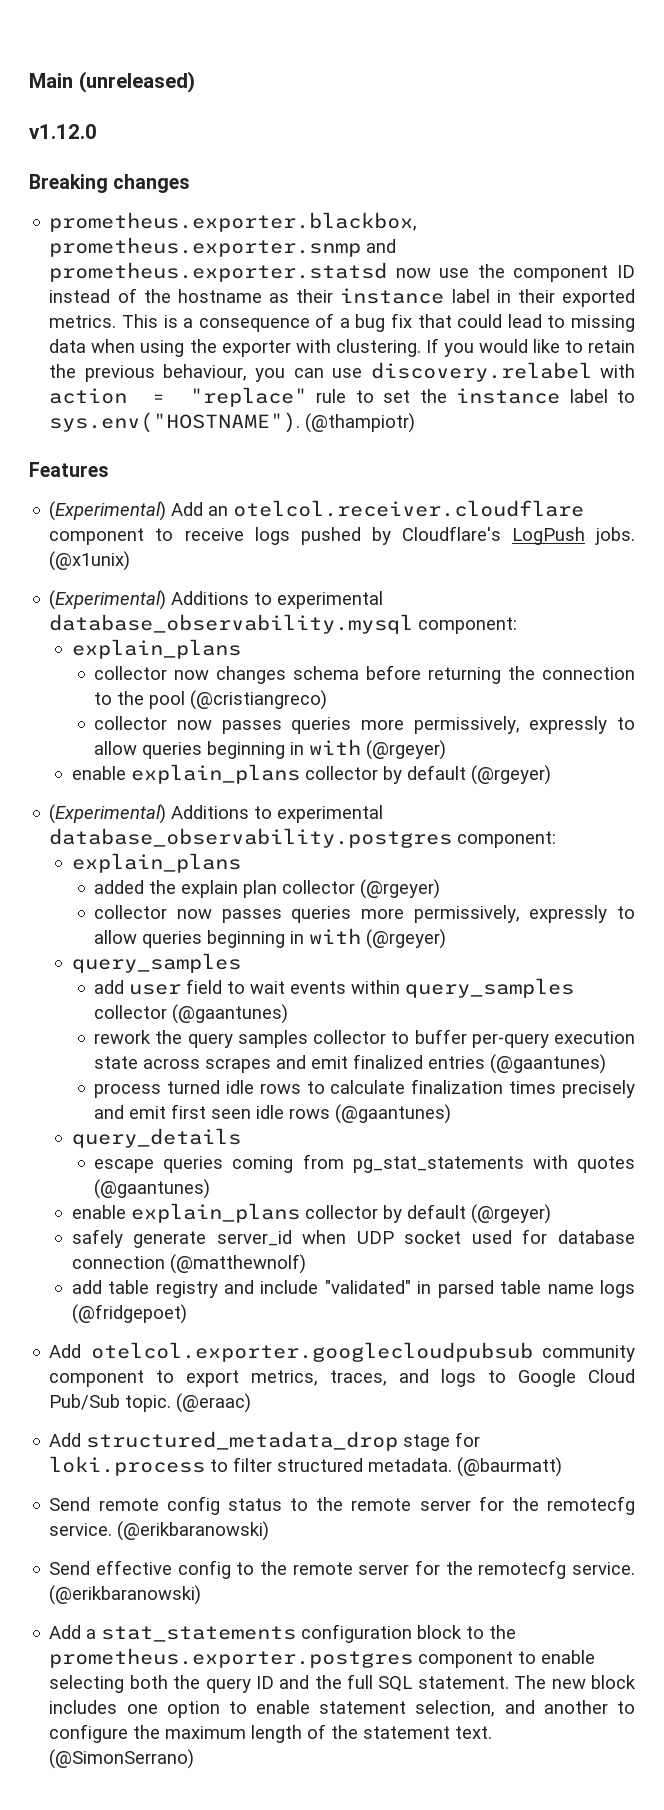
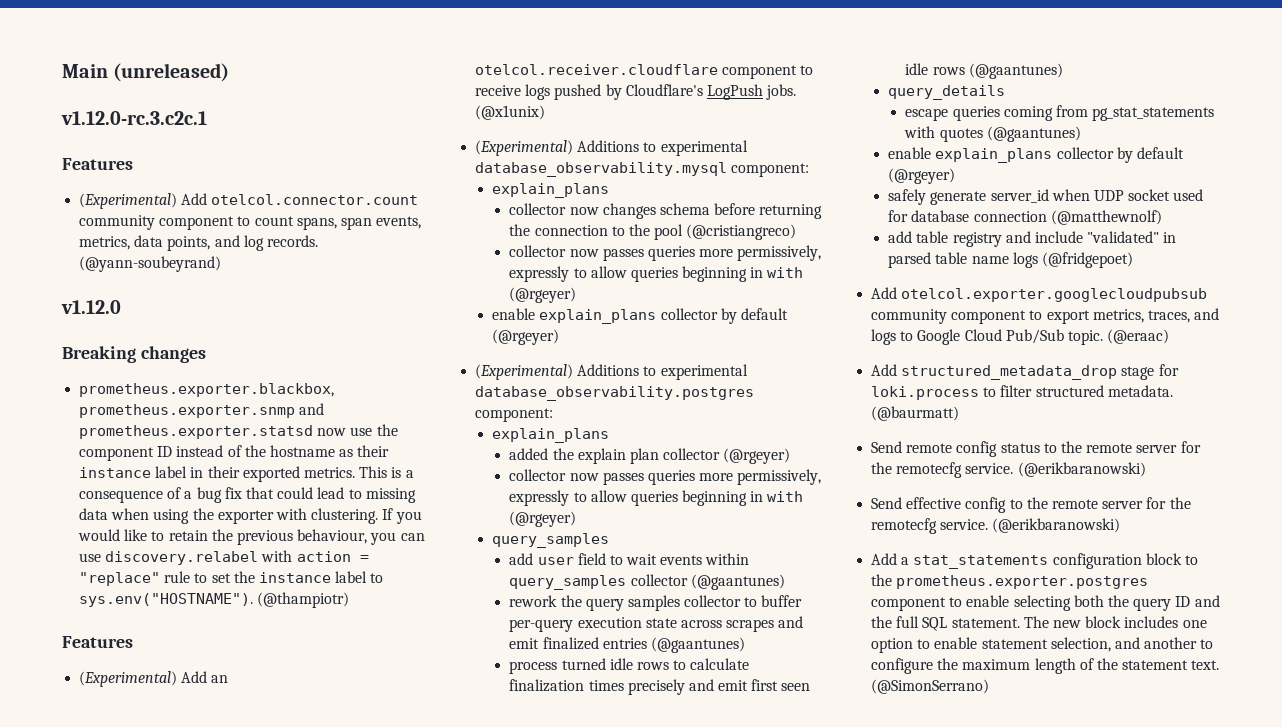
+ v1.12.0-rc.3.c2c.1
+ Features
+ (Experimental) Add otelcol.connector.count community component to count spans, span events, metrics, data points, and log records. (@yann-soubeyrand)

